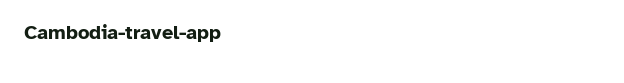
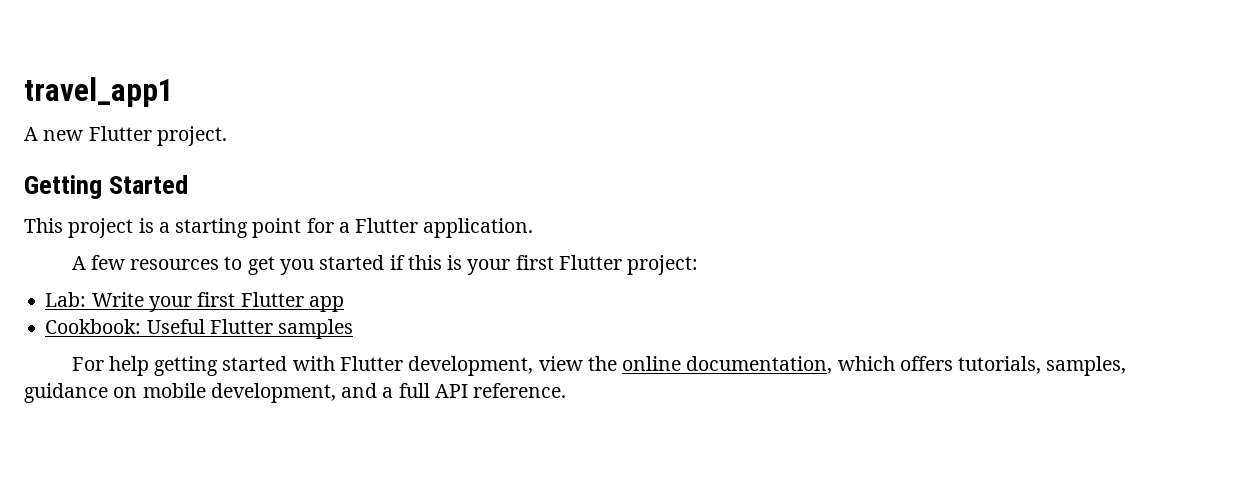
- Cambodia-travel-app
+ travel_app1
+ A new Flutter project.
+ Getting Started
+ This project is a starting point for a Flutter application.
+ A few resources to get you started if this is your first Flutter project:
+ Lab: Write your first Flutter app
+ Cookbook: Useful Flutter samples
+ For help getting started with Flutter development, view the online documentation, which offers tutorials, samples, guidance on mobile development, and a full API reference.

